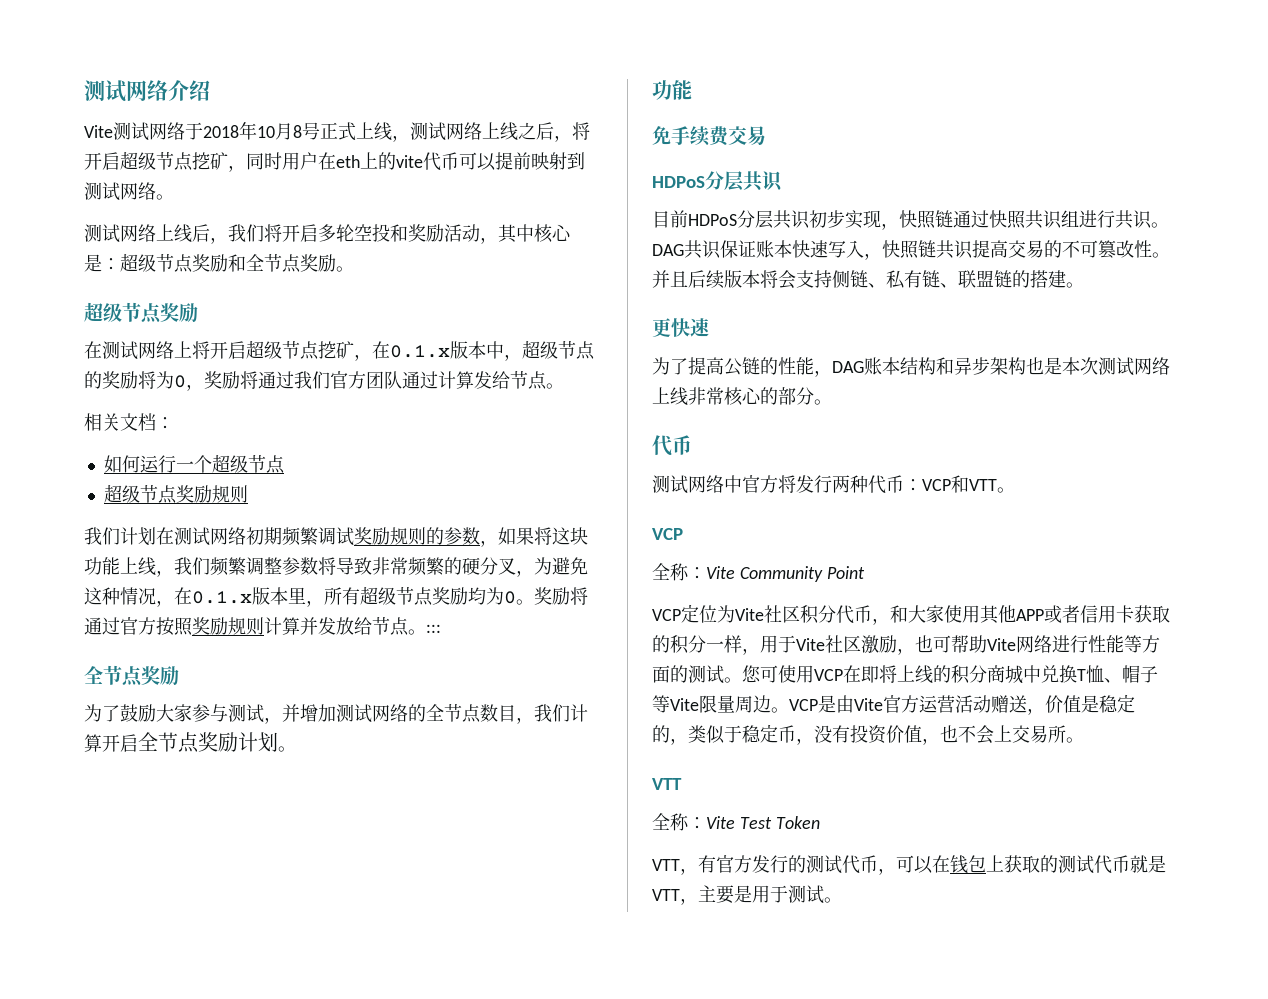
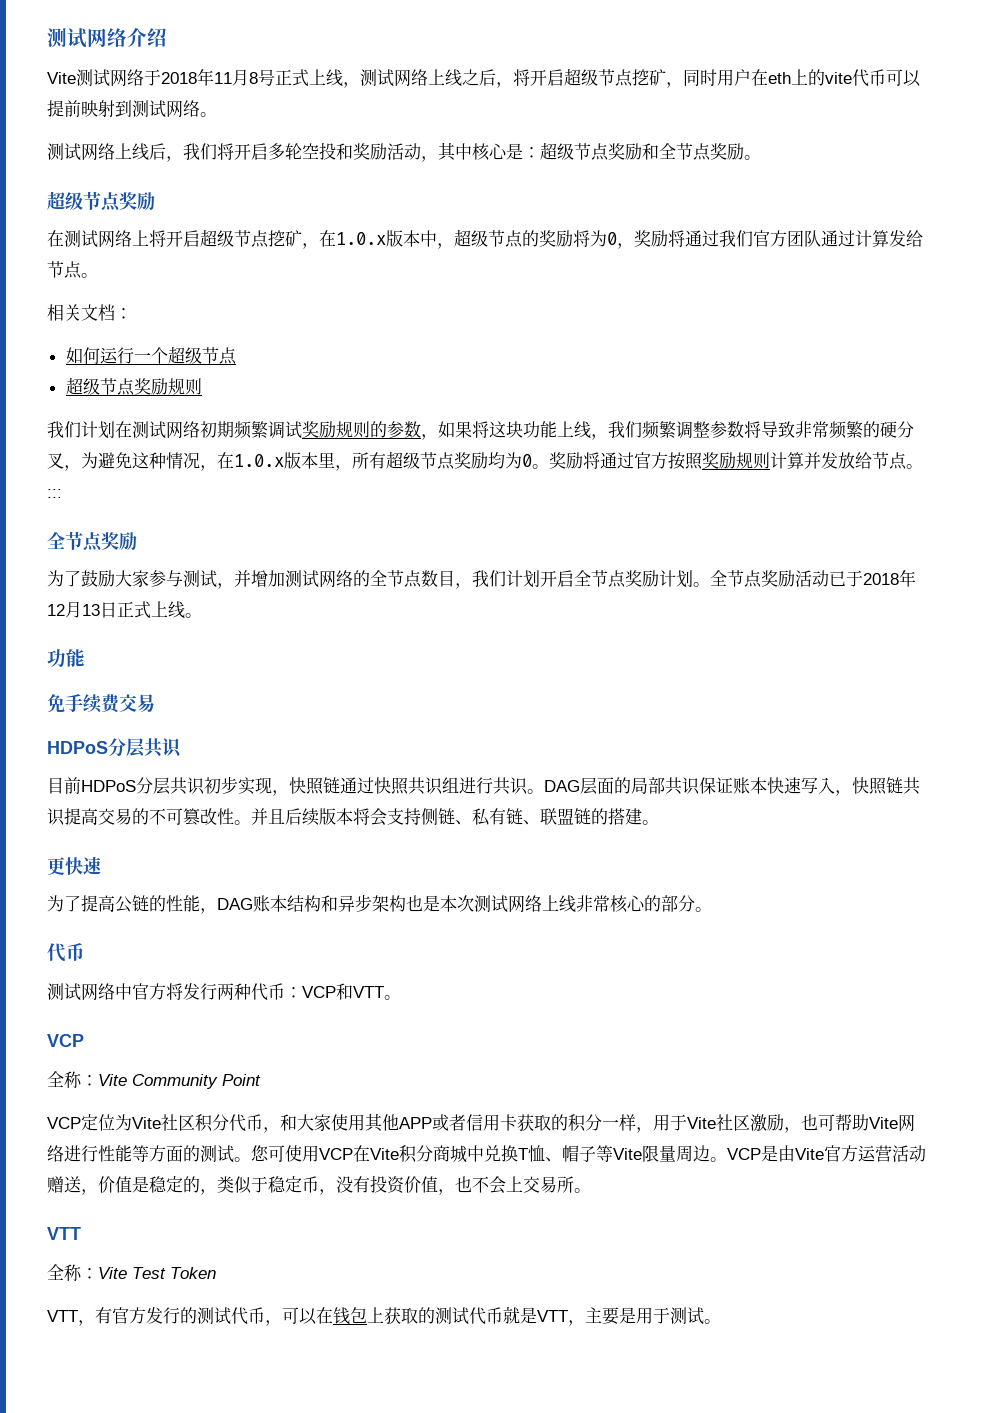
- Vite测试网络于2018年10月8号正式上线，测试网络上线之后，将开启超级节点挖矿，同时用户在eth上的vite代币可以提前映射到测试网络。
+ Vite测试网络于2018年11月8号正式上线，测试网络上线之后，将开启超级节点挖矿，同时用户在eth上的vite代币可以提前映射到测试网络。
- 在测试网络上将开启超级节点挖矿，在0.1.x版本中，超级节点的奖励将为0，奖励将通过我们官方团队通过计算发给节点。
+ 在测试网络上将开启超级节点挖矿，在1.0.x版本中，超级节点的奖励将为0，奖励将通过我们官方团队通过计算发给节点。
- 我们计划在测试网络初期频繁调试奖励规则的参数，如果将这块功能上线，我们频繁调整参数将导致非常频繁的硬分叉，为避免这种情况，在0.1.x版本里，所有超级节点奖励均为0。
+ 我们计划在测试网络初期频繁调试奖励规则的参数，如果将这块功能上线，我们频繁调整参数将导致非常频繁的硬分叉，为避免这种情况，在1.0.x版本里，所有超级节点奖励均为0。
- 为了鼓励大家参与测试，并增加测试网络的全节点数目，我们计算开启全节点奖励计划。
+ 为了鼓励大家参与测试，并增加测试网络的全节点数目，我们计划开启全节点奖励计划。全节点奖励活动已于2018年12月13日正式上线。
- DAG共识保证账本快速写入，快照链共识提高交易的不可篡改性。
+ DAG层面的局部共识保证账本快速写入，快照链共识提高交易的不可篡改性。
- 您可使用VCP在即将上线的积分商城中兑换T恤、帽子等Vite限量周边。
+ 您可使用VCP在Vite积分商城中兑换T恤、帽子等Vite限量周边。

